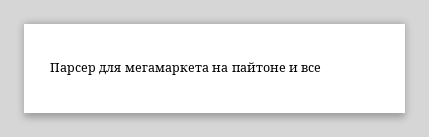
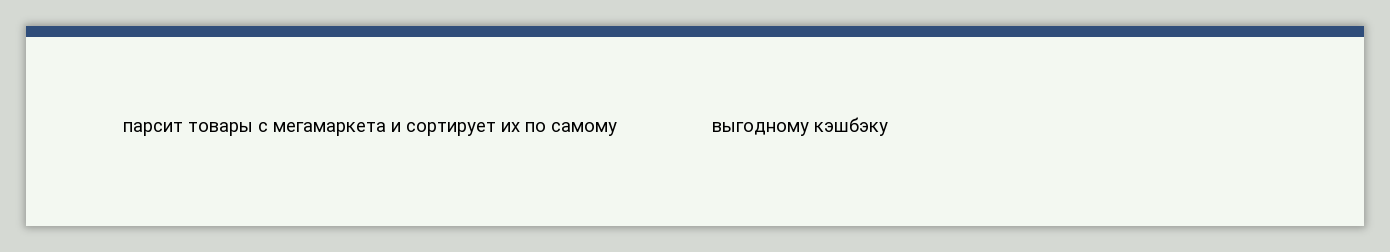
- Парсер для мегамаркета на пайтоне и все
+ парсит товары с мегамаркета и сортирует их по самому выгодному кэшбэку

